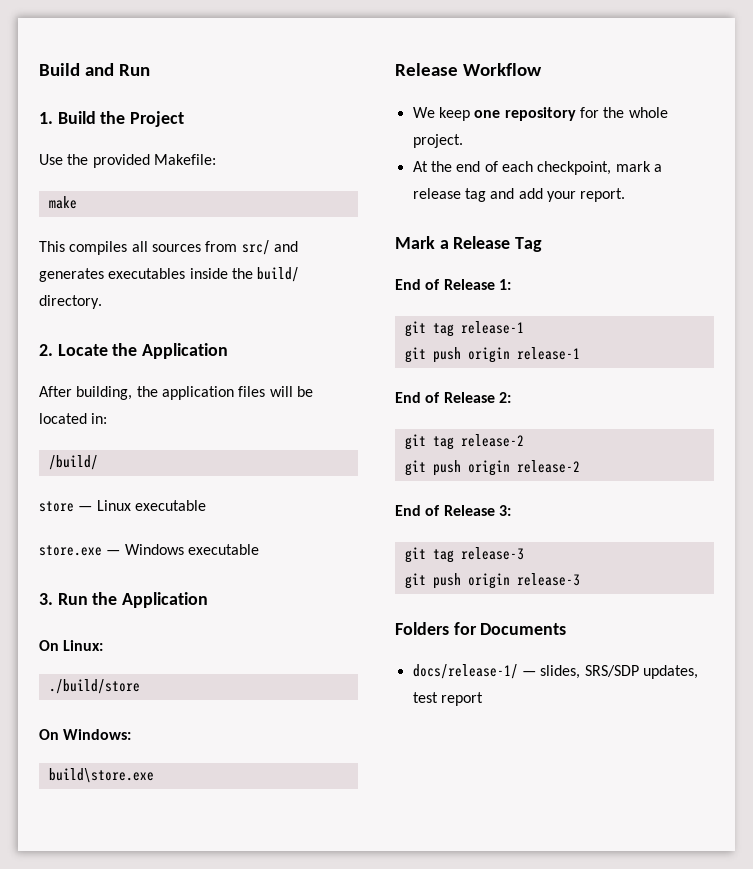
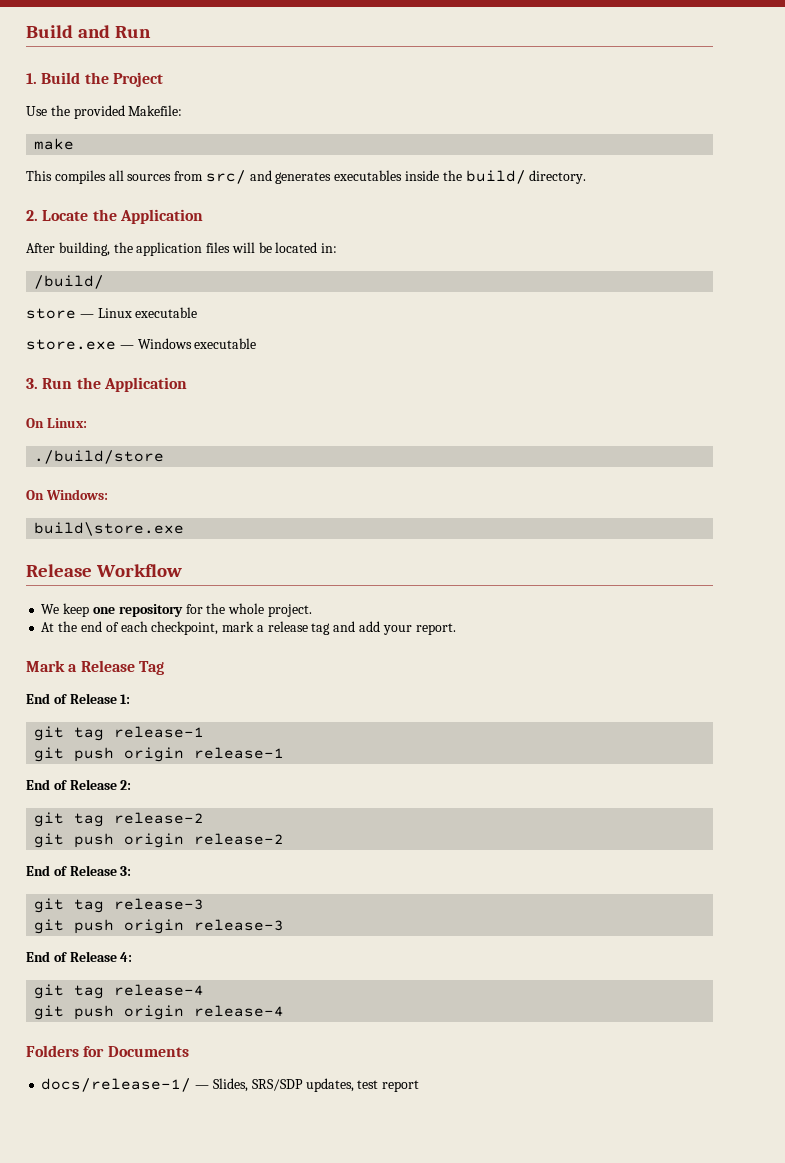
+ End of Release 4:
+ git tag release-4
+ git push origin release-4
- docs/release-1/ — slides, SRS/SDP updates, test report
+ docs/release-1/ — Slides, SRS/SDP updates, test report

